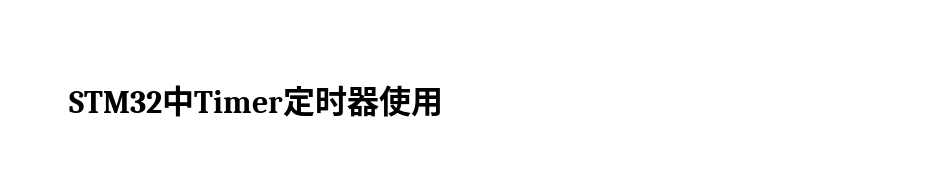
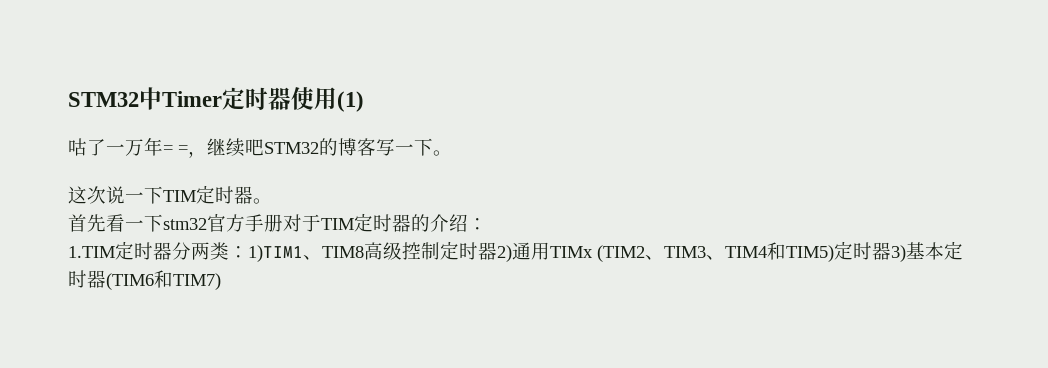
- STM32中Timer定时器使用
+ STM32中Timer定时器使用(1)
+ 咕了一万年= =，继续吧STM32的博客写一下。
+ 这次说一下TIM定时器。
+ 首先看一下stm32官方手册对于TIM定时器的介绍：
+ 1.TIM定时器分两类：1)TIM1、TIM8高级控制定时器2)通用TIMx (TIM2、TIM3、TIM4和TIM5)定时器3)基本定时器(TIM6和TIM7)

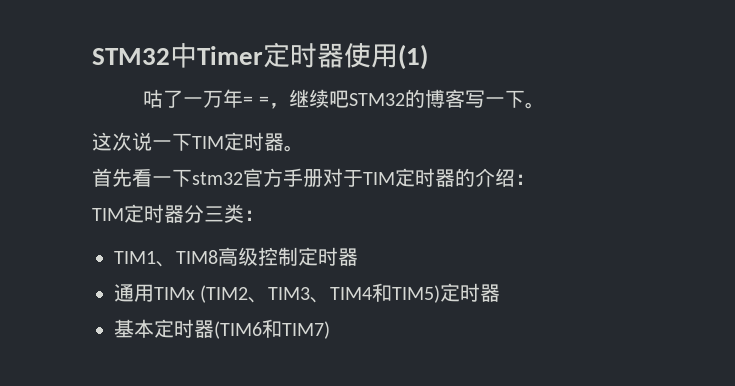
- 1.TIM定时器分两类：1)TIM1、TIM8高级控制定时器2)通用TIMx (TIM2、TIM3、TIM4和TIM5)定时器3)基本定时器(TIM6和TIM7)
+ TIM定时器分三类：
+ TIM1、TIM8高级控制定时器
+ 通用TIMx (TIM2、TIM3、TIM4和TIM5)定时器
+ 基本定时器(TIM6和TIM7)

